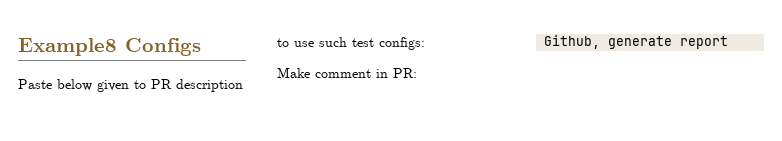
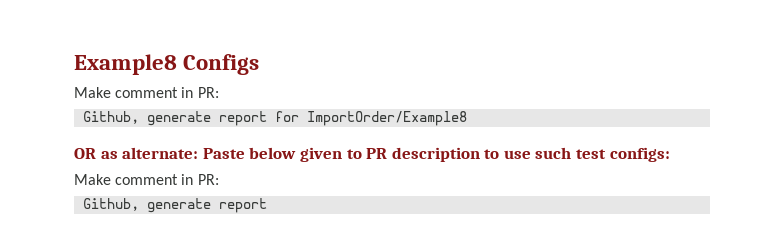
  Example8 Configs
- Paste below given to PR description to use such test configs:
+ Make comment in PR:
+ Github, generate report for ImportOrder/Example8
+ OR as alternate: Paste below given to PR description to use such test configs:

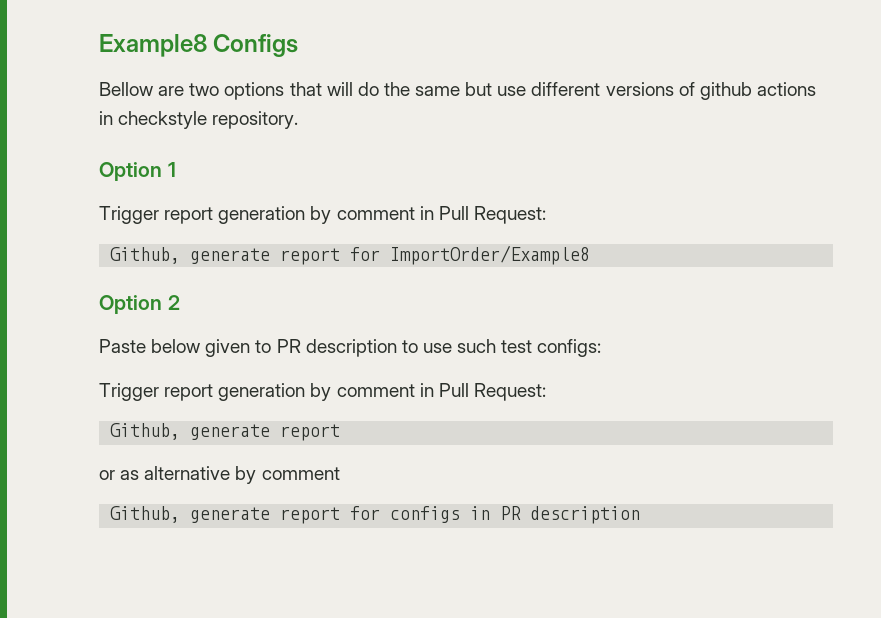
  Example8 Configs
- Make comment in PR:
+ Bellow are two options that will do the same but use different versions of github actions in checkstyle repository.
+ Option 1
+ Trigger report generation by comment in Pull Request:
- OR as alternate: Paste below given to PR description to use such test configs:
- Make comment in PR:
+ Option 2
+ Paste below given to PR description to use such test configs:
+ Trigger report generation by comment in Pull Request:
  Github, generate report
+ or as alternative by comment
+ Github, generate report for configs in PR description

